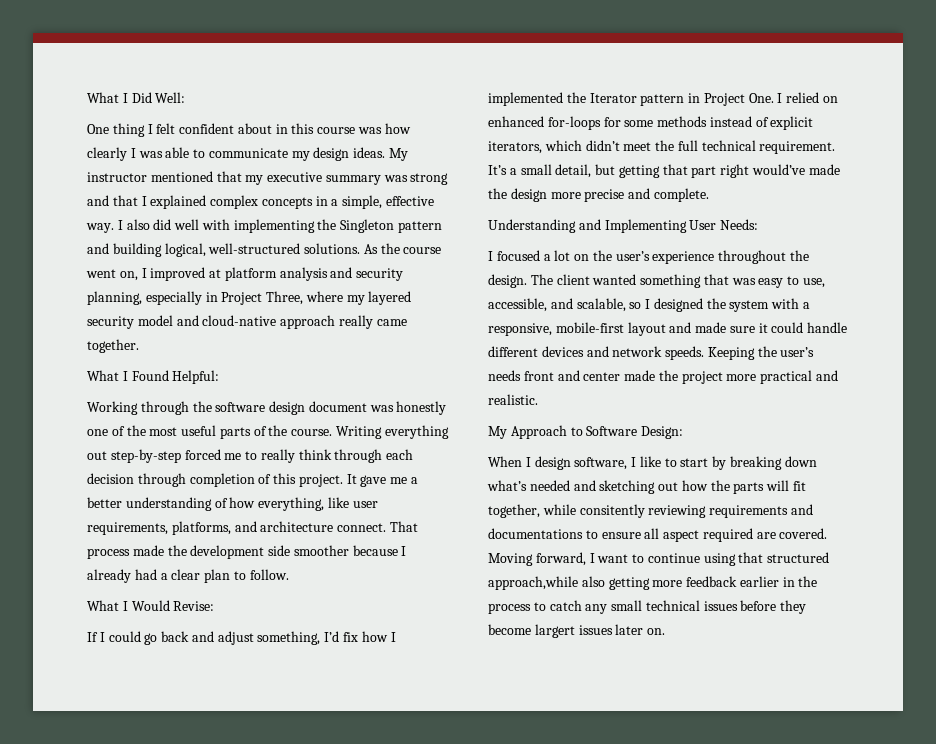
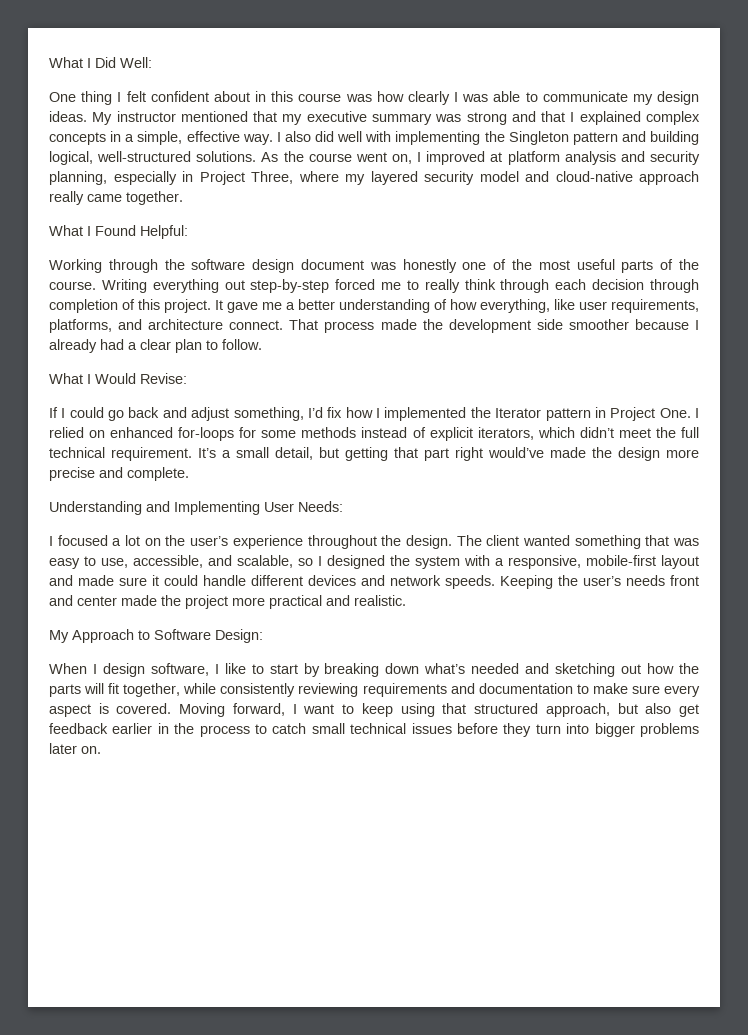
- When I design software, I like to start by breaking down what’s needed and sketching out how the parts will fit together, while consitently reviewing requirements and documentations to ensure all aspect required are covered.
+ When I design software, I like to start by breaking down what’s needed and sketching out how the parts will fit together, while consistently reviewing requirements and documentation to make sure every aspect is covered.
- Moving forward, I want to continue using that structured approach,while also getting more feedback earlier in the process to catch any small technical issues before they become largert issues later on.
+ Moving forward, I want to keep using that structured approach, but also get feedback earlier in the process to catch small technical issues before they turn into bigger problems later on.

